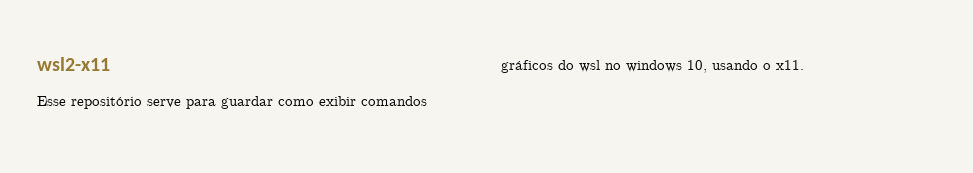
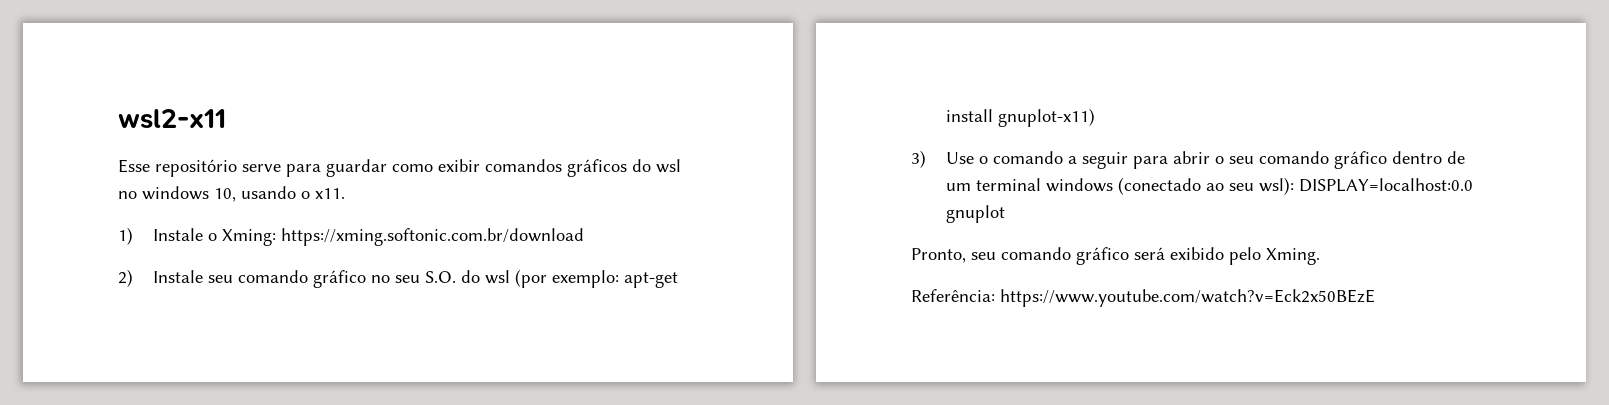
+ 1) Instale o Xming: https://xming.softonic.com.br/download
+ 2) Instale seu comando gráfico no seu S.O. do wsl (por exemplo: apt-get install gnuplot-x11)
+ 3) Use o comando a seguir para abrir o seu comando gráfico dentro de um terminal windows (conectado ao seu wsl): DISPLAY=localhost:0.0 gnuplot
+ Pronto, seu comando gráfico será exibido pelo Xming.
+ Referência: https://www.youtube.com/watch?v=Eck2x50BEzE

